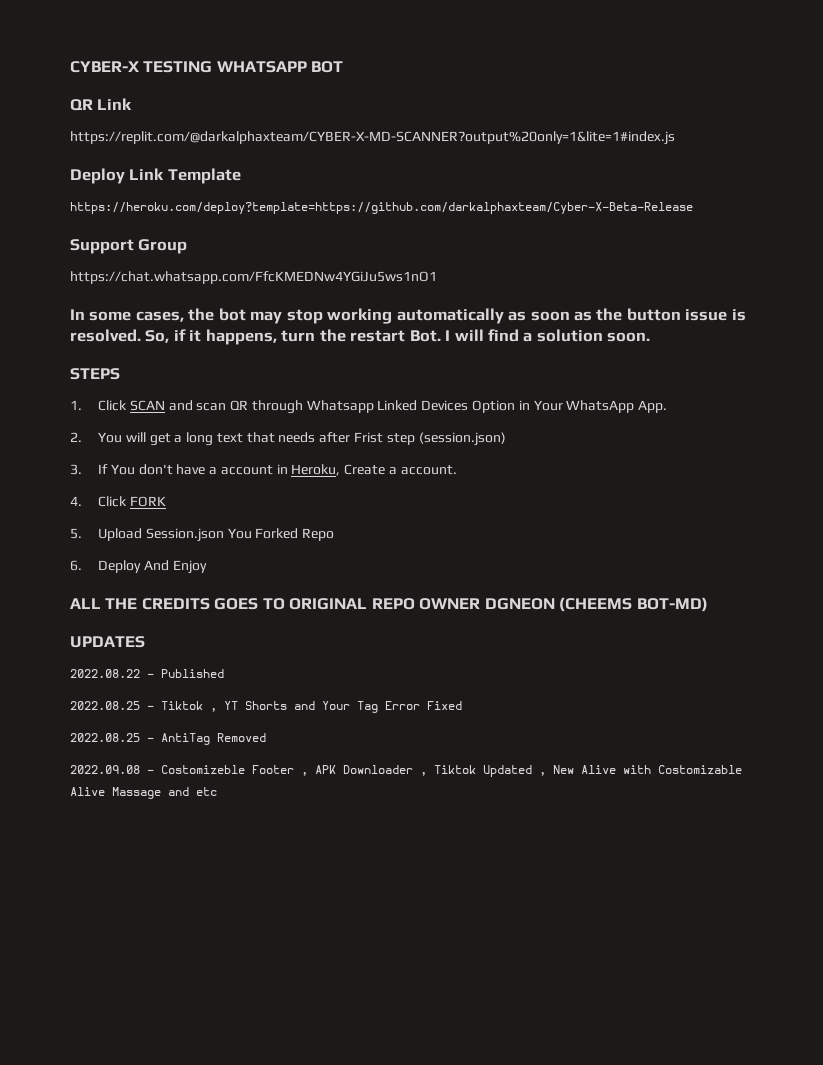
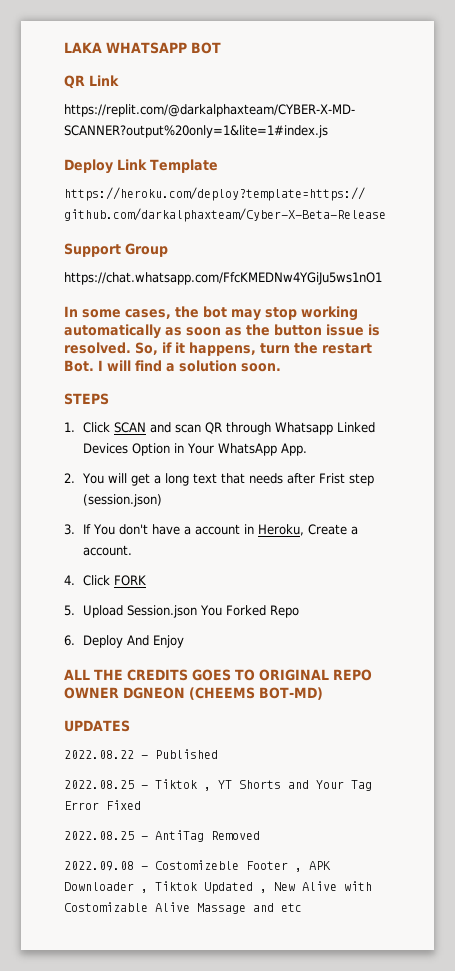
- CYBER-X TESTING WHATSAPP BOT
+ LAKA WHATSAPP BOT

